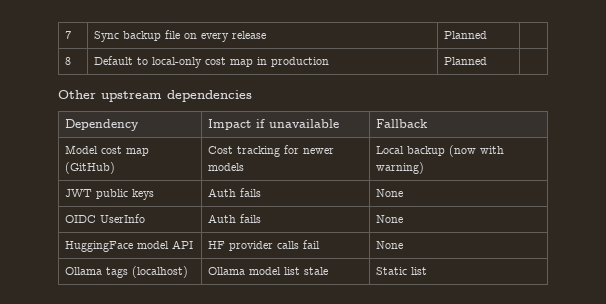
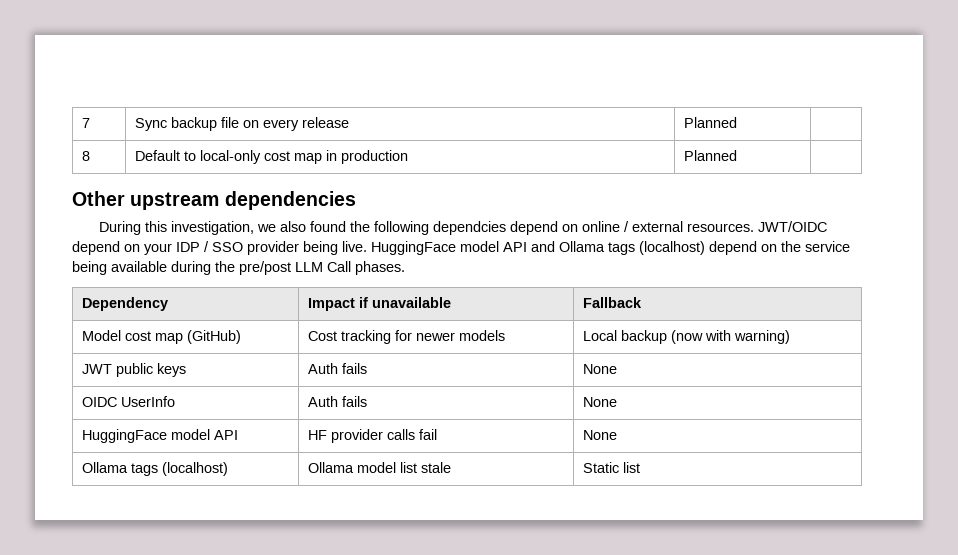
+ During this investigation, we also found the following dependcies depend on online / external resources. JWT/OIDC depend on your IDP / SSO provider being live. HuggingFace model API and Ollama tags (localhost) depend on the service being available during the pre/post LLM Call phases.

